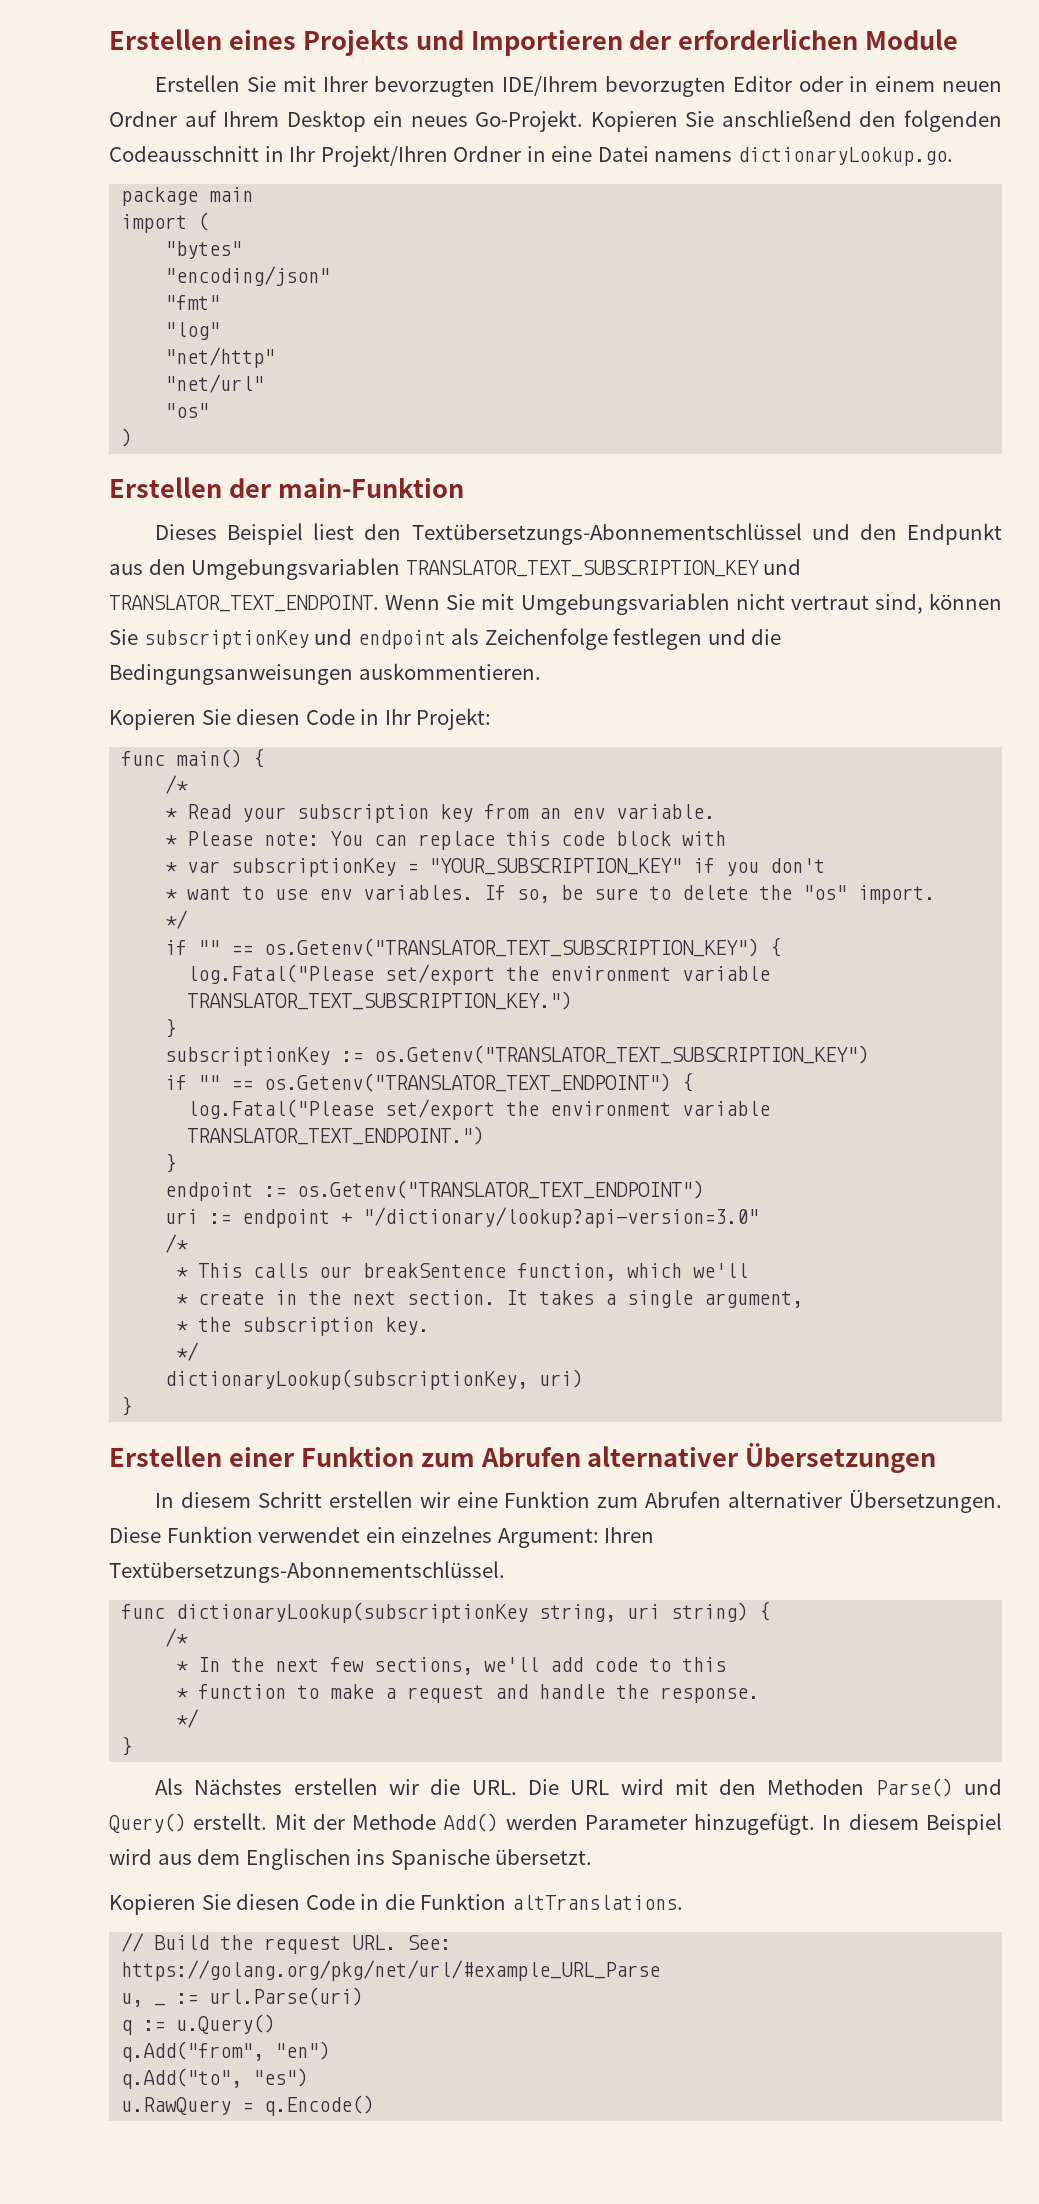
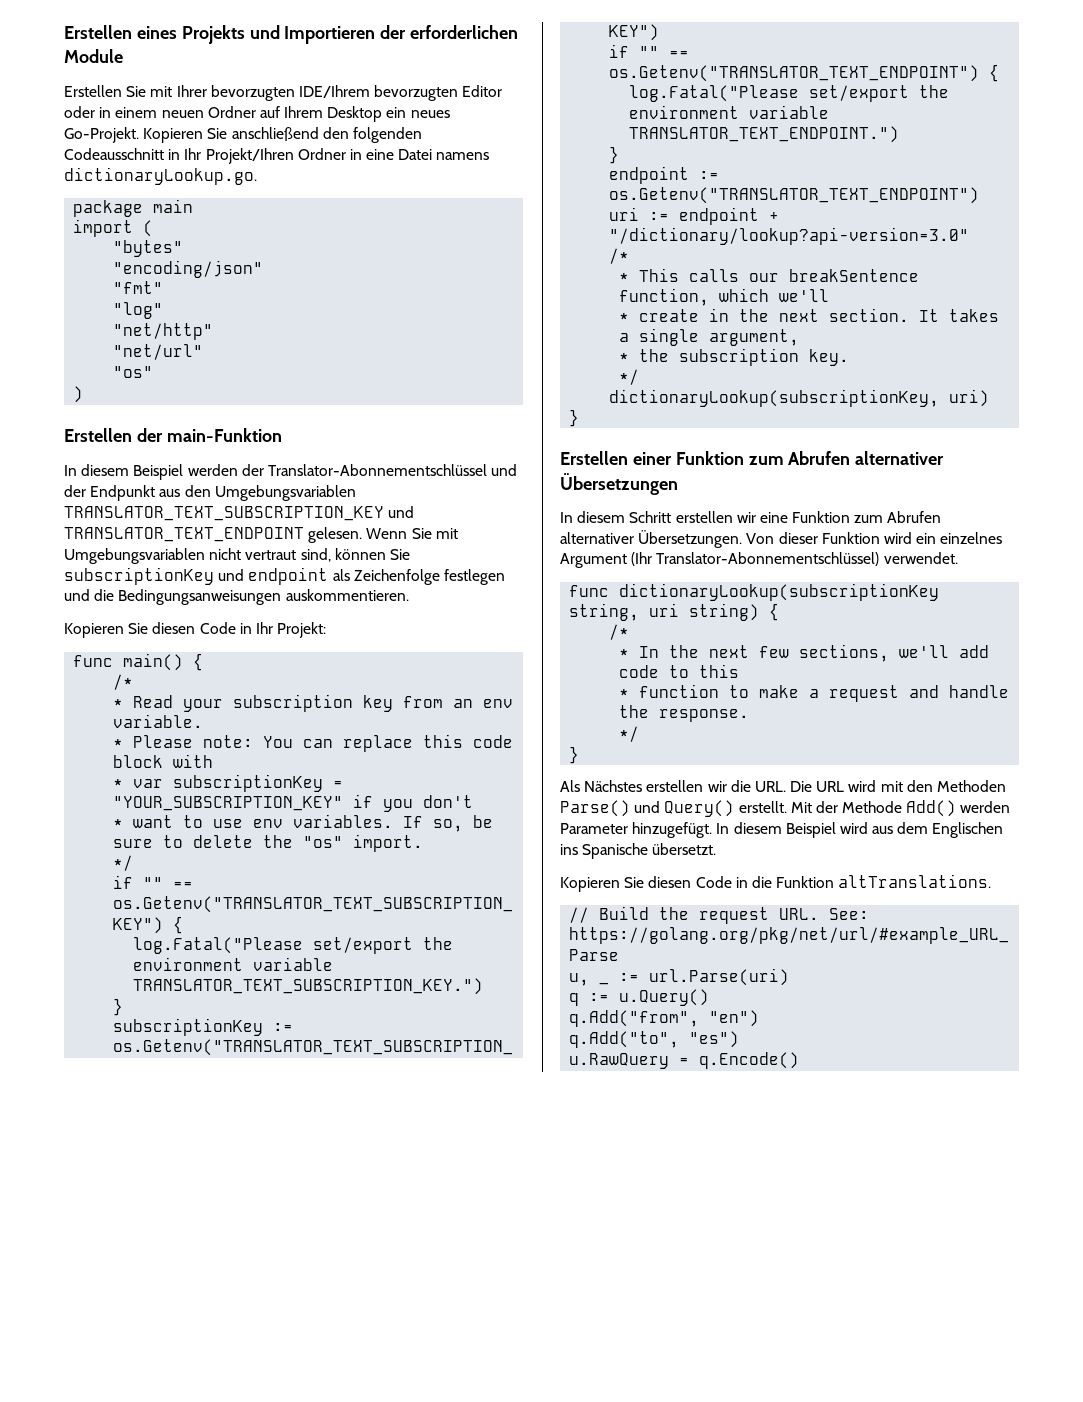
- Dieses Beispiel liest den Textübersetzungs-Abonnementschlüssel und den Endpunkt aus den Umgebungsvariablen TRANSLATOR_TEXT_SUBSCRIPTION_KEY und TRANSLATOR_TEXT_ENDPOINT.
+ In diesem Beispiel werden der Translator-Abonnementschlüssel und der Endpunkt aus den Umgebungsvariablen TRANSLATOR_TEXT_SUBSCRIPTION_KEY und TRANSLATOR_TEXT_ENDPOINT gelesen.
- Diese Funktion verwendet ein einzelnes Argument: Ihren Textübersetzungs-Abonnementschlüssel.
+ Von dieser Funktion wird ein einzelnes Argument (Ihr Translator-Abonnementschlüssel) verwendet.

